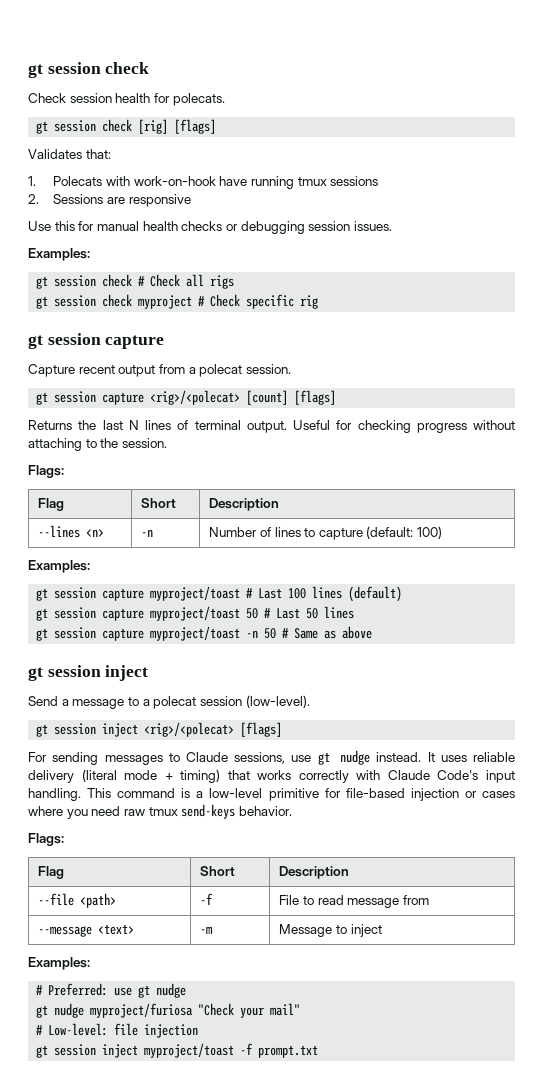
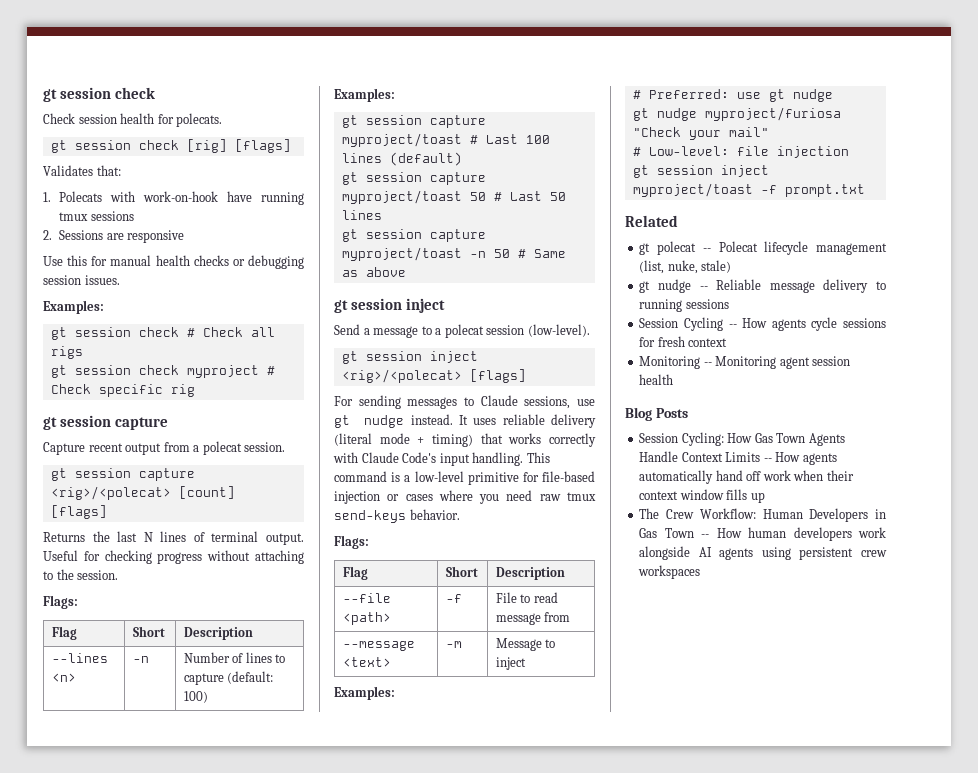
+ Related
+ gt polecat -- Polecat lifecycle management (list, nuke, stale)
+ gt nudge -- Reliable message delivery to running sessions
+ Session Cycling -- How agents cycle sessions for fresh context
+ Monitoring -- Monitoring agent session health
+ Blog Posts
+ Session Cycling: How Gas Town Agents Handle Context Limits -- How agents automatically hand off work when their context window fills up
+ The Crew Workflow: Human Developers in Gas Town -- How human developers work alongside AI agents using persistent crew workspaces

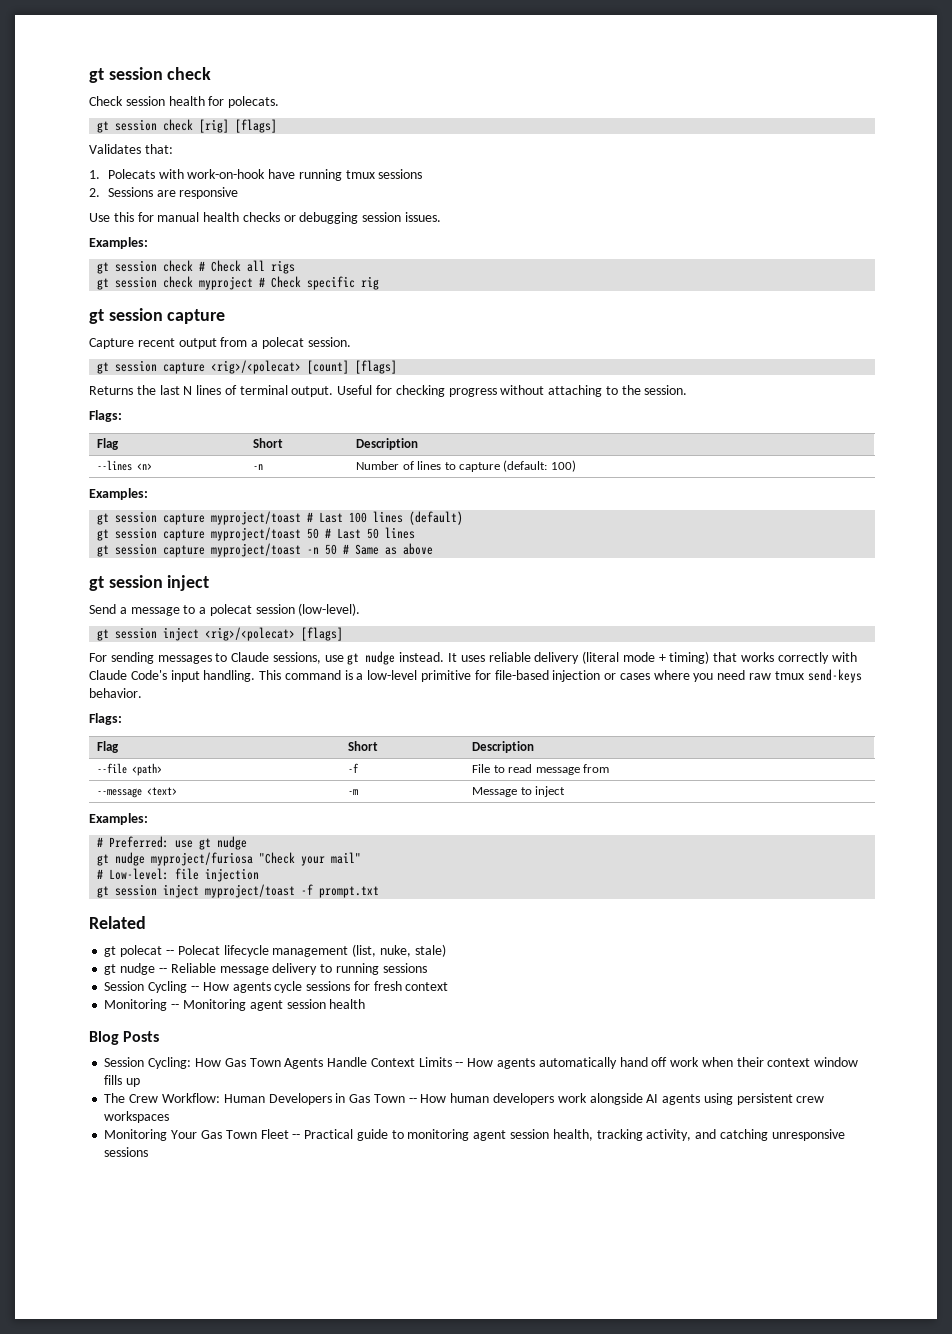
+ Monitoring Your Gas Town Fleet -- Practical guide to monitoring agent session health, tracking activity, and catching unresponsive sessions

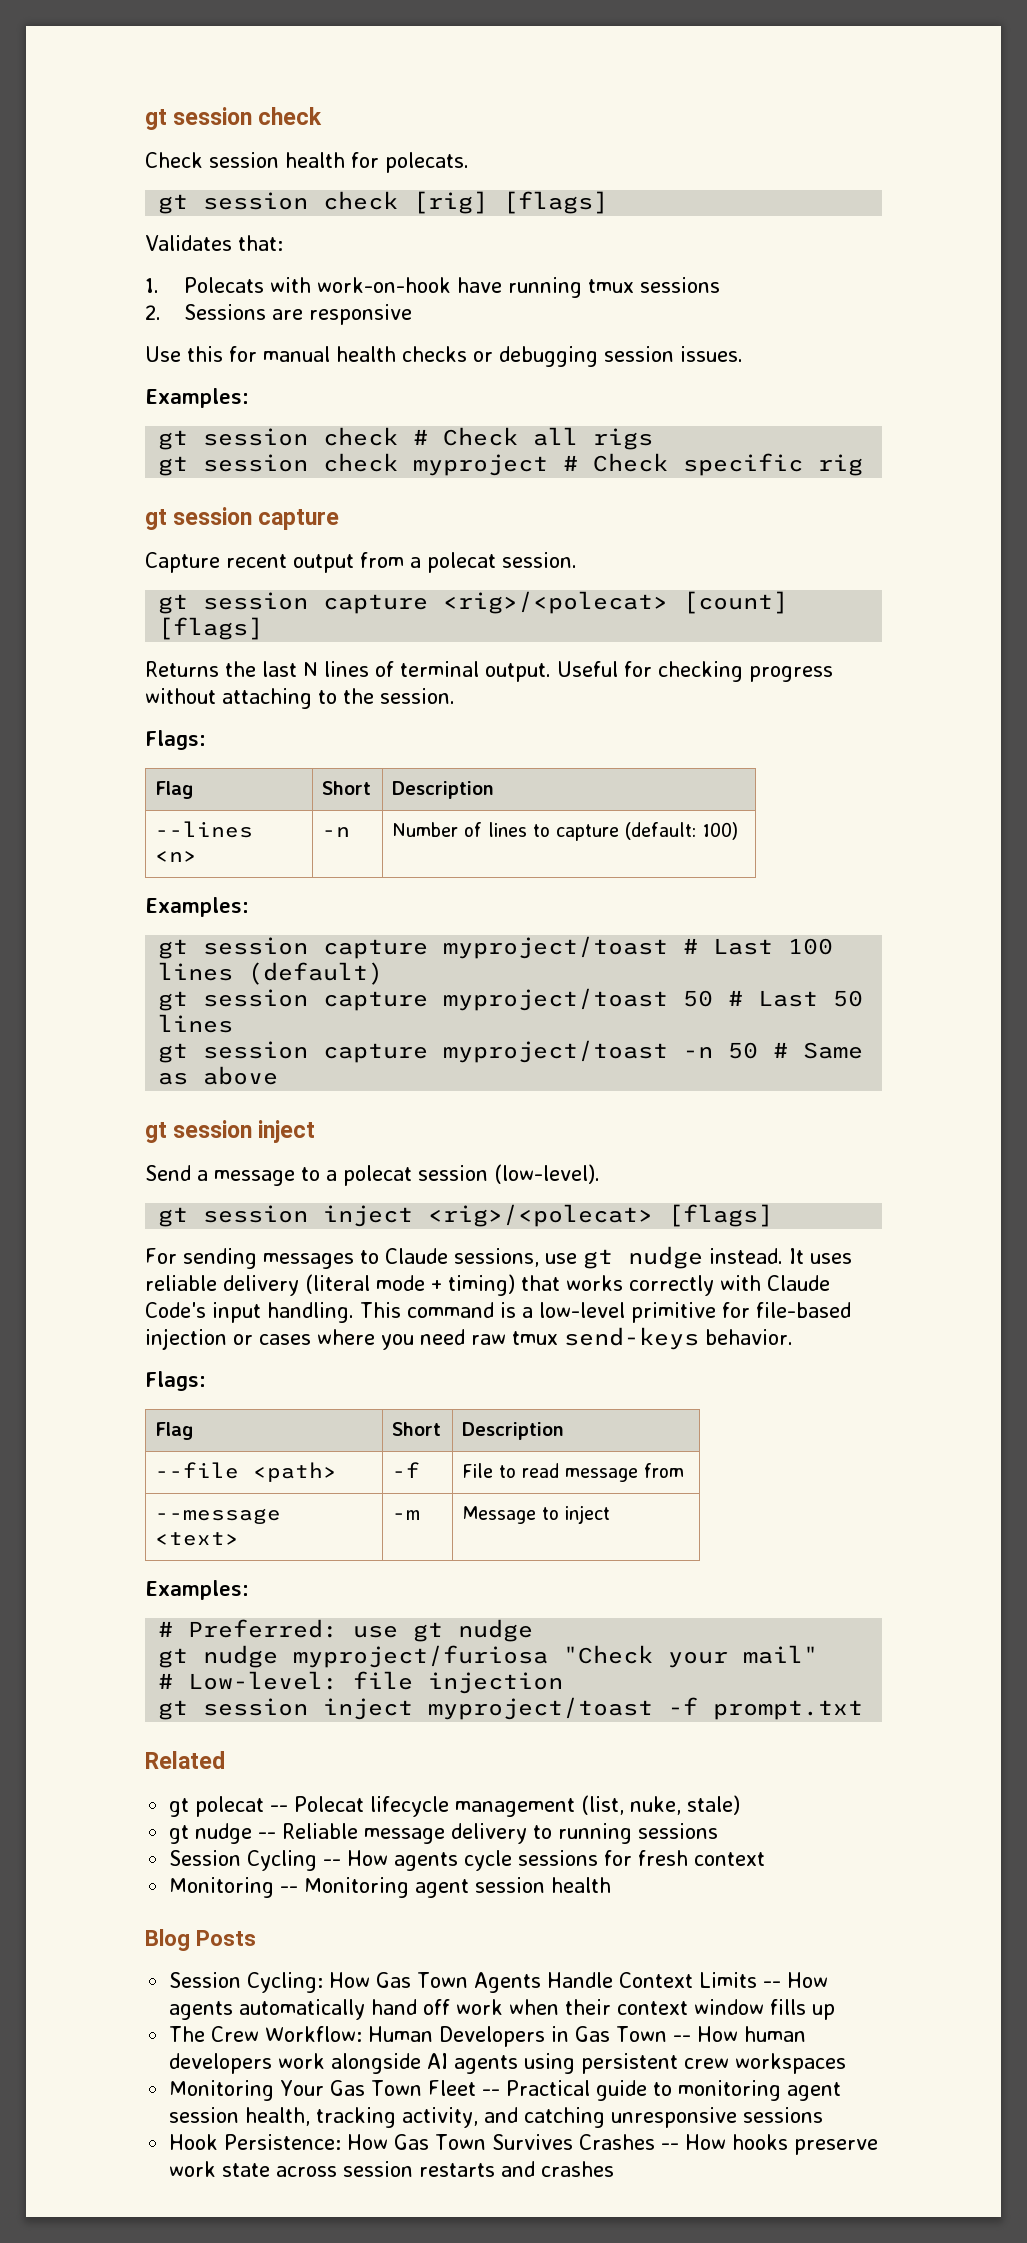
+ Hook Persistence: How Gas Town Survives Crashes -- How hooks preserve work state across session restarts and crashes

